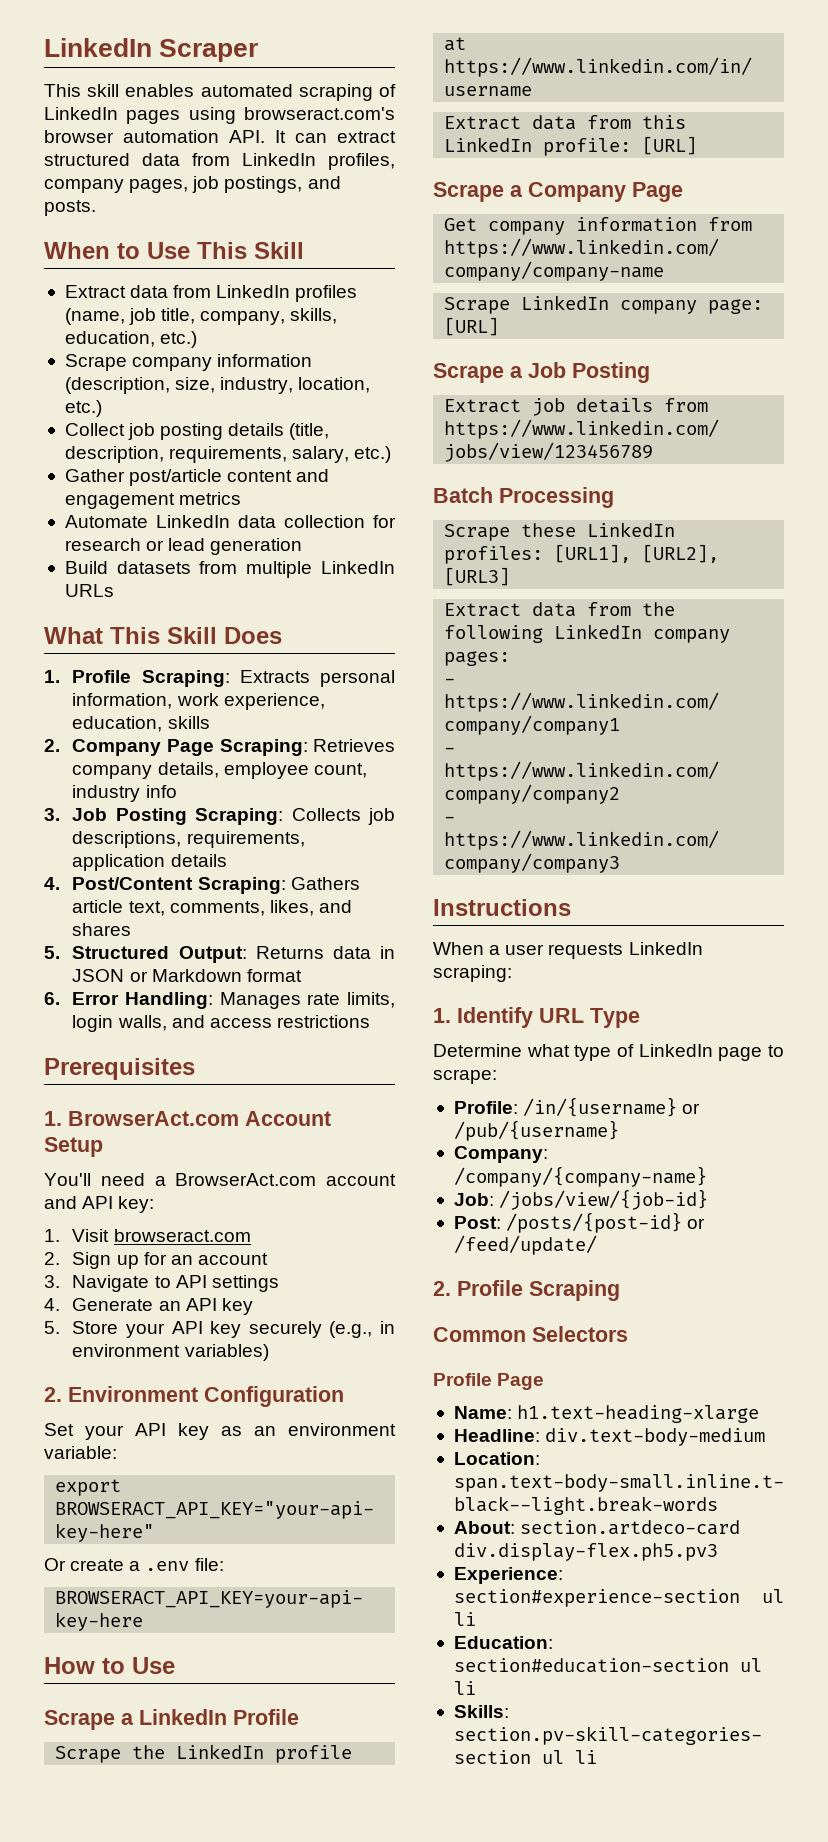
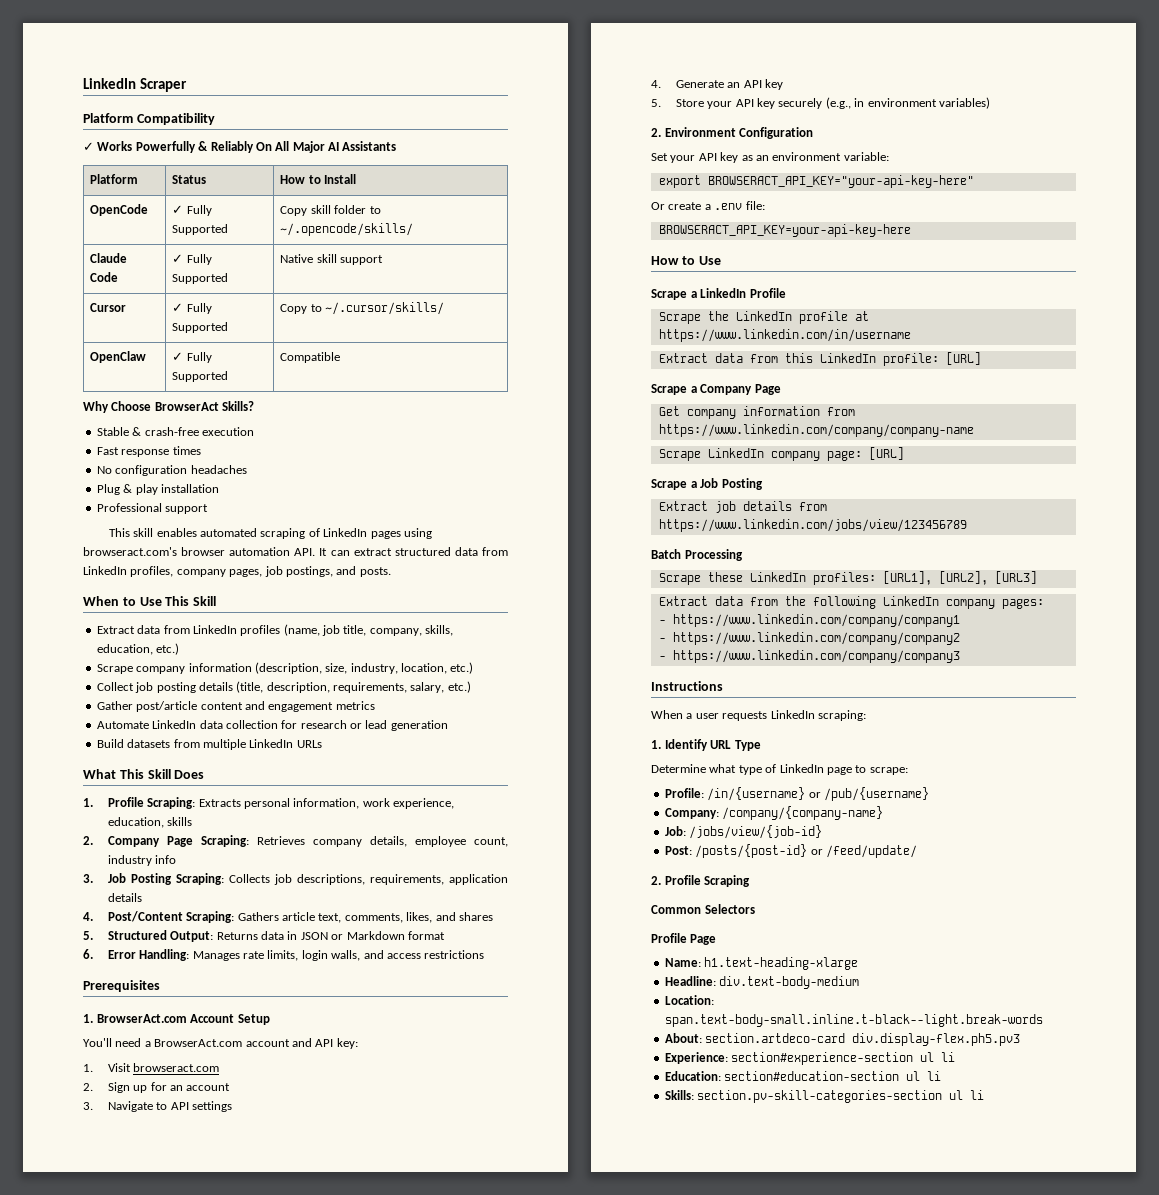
+ Platform Compatibility
+ ✓ Works Powerfully & Reliably On All Major AI Assistants
+ Platform | Status | How to Install
+ OpenCode | ✓ Fully Supported | Copy skill folder to ~/.opencode/skills/
+ Claude Code | ✓ Fully Supported | Native skill support
+ Cursor | ✓ Fully Supported | Copy to ~/.cursor/skills/
+ OpenClaw | ✓ Fully Supported | Compatible
+ Why Choose BrowserAct Skills?
+ Stable & crash-free execution
+ Fast response times
+ No configuration headaches
+ Plug & play installation
+ Professional support

